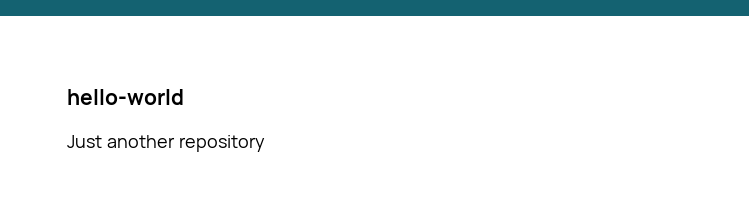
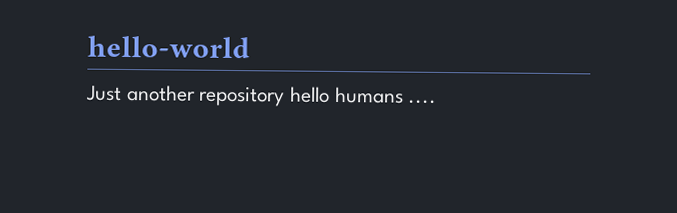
- Just another repository
+ Just another repository hello humans ....

